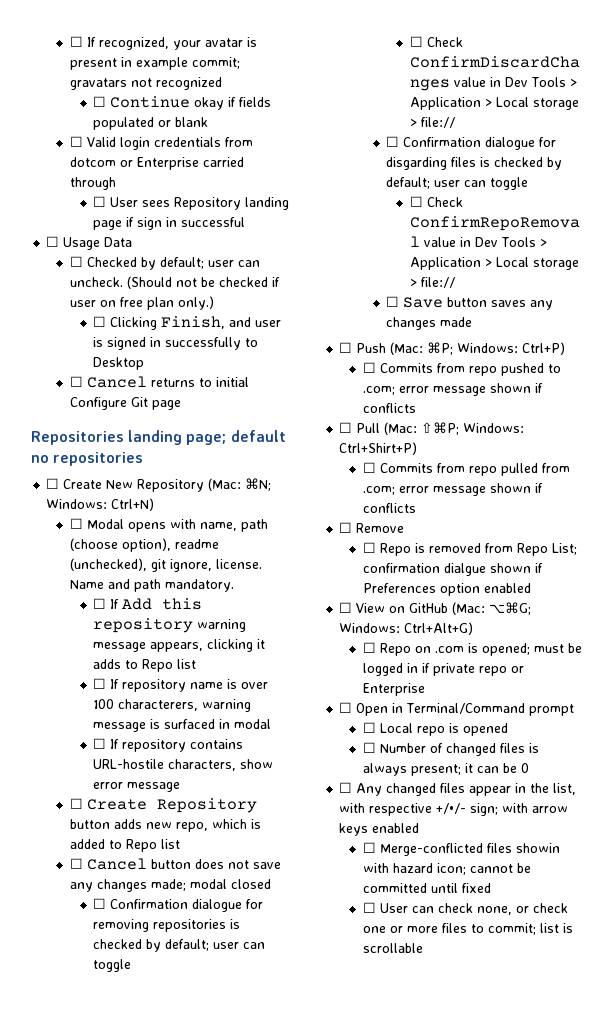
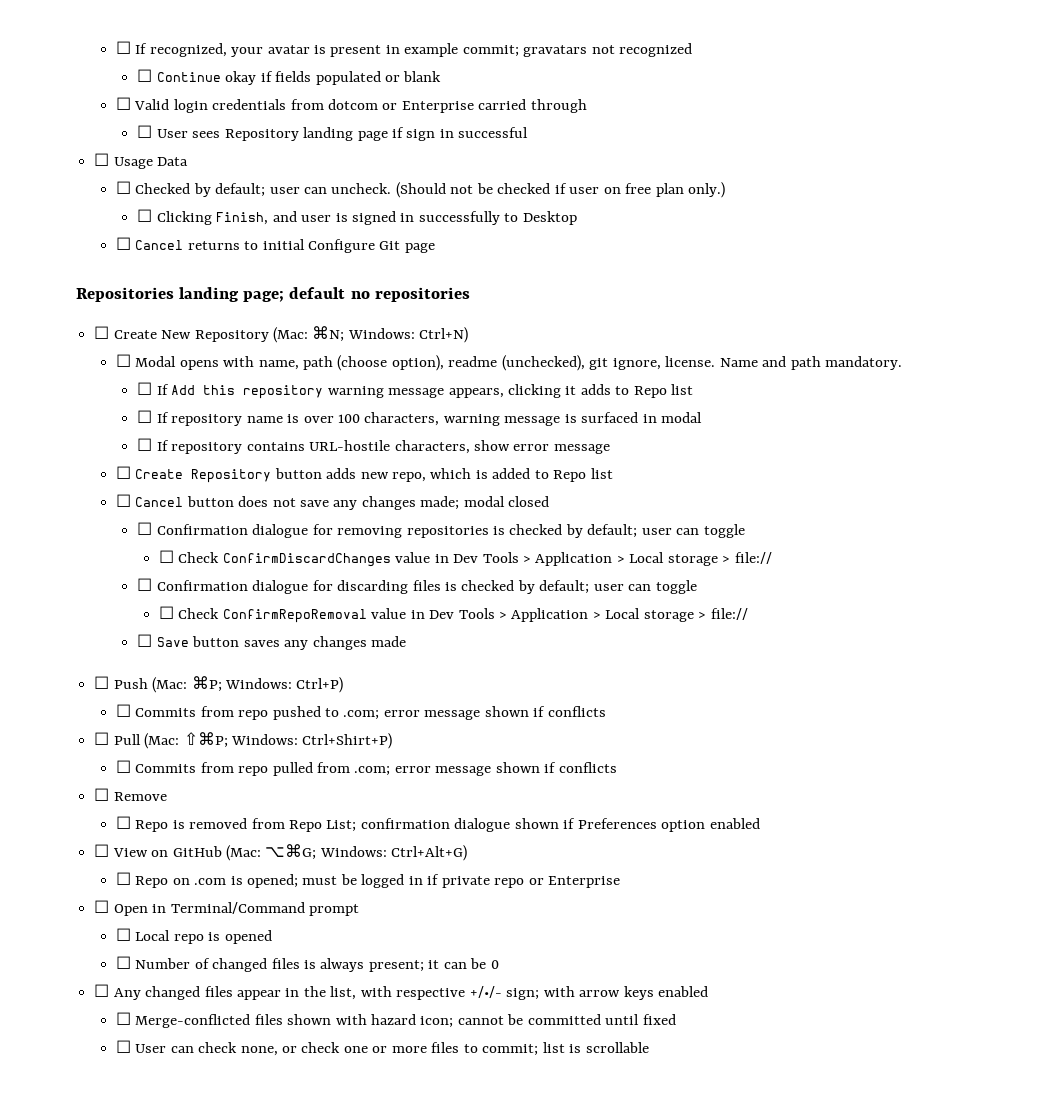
- ☐ If repository name is over 100 characterers, warning message is surfaced in modal
+ ☐ If repository name is over 100 characters, warning message is surfaced in modal
- ☐ Confirmation dialogue for disgarding files is checked by default; user can toggle
+ ☐ Confirmation dialogue for discarding files is checked by default; user can toggle
- ☐ Repo is removed from Repo List; confirmation dialgue shown if Preferences option enabled
+ ☐ Repo is removed from Repo List; confirmation dialogue shown if Preferences option enabled
- ☐ Merge-conflicted files showin with hazard icon; cannot be committed until fixed
+ ☐ Merge-conflicted files shown with hazard icon; cannot be committed until fixed

